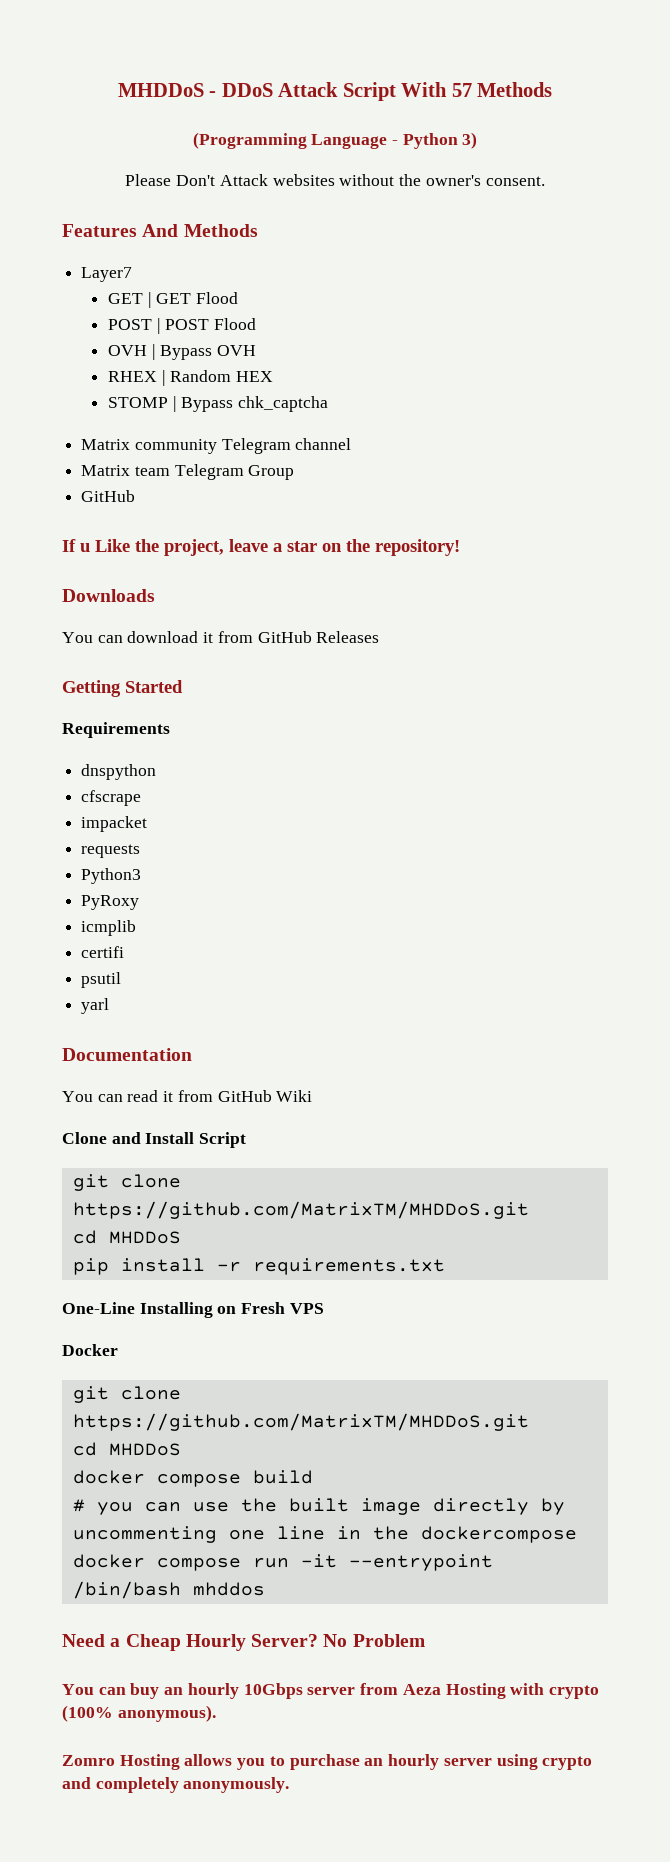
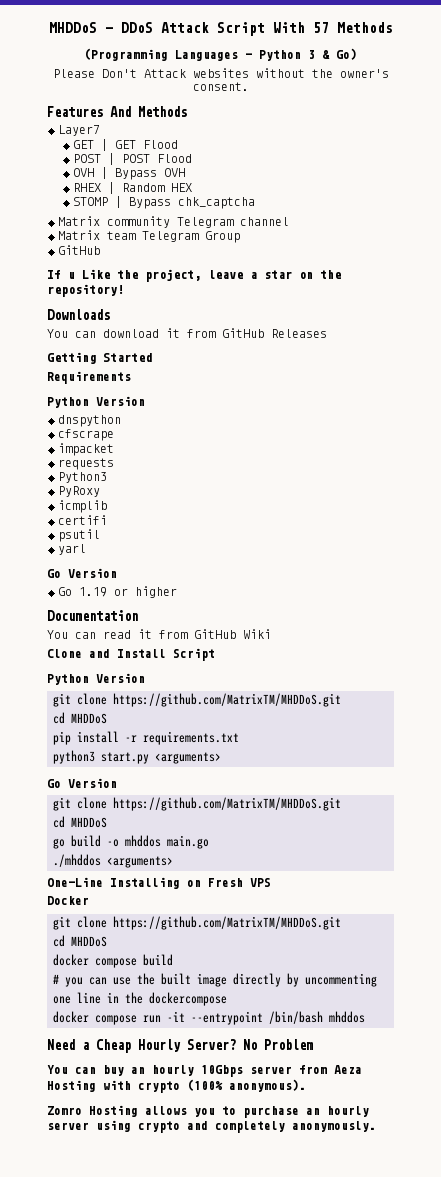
- (Programming Language - Python 3)
+ (Programming Languages - Python 3 & Go)
  Requirements
+ Python Version
  yarl
+ Go Version
+ Go 1.19 or higher
  Clone and Install Script
+ Python Version
+ python3 start.py <arguments>
+ Go Version
+ git clone https://github.com/MatrixTM/MHDDoS.git
+ cd MHDDoS
+ go build -o mhddos main.go
+ ./mhddos <arguments>

